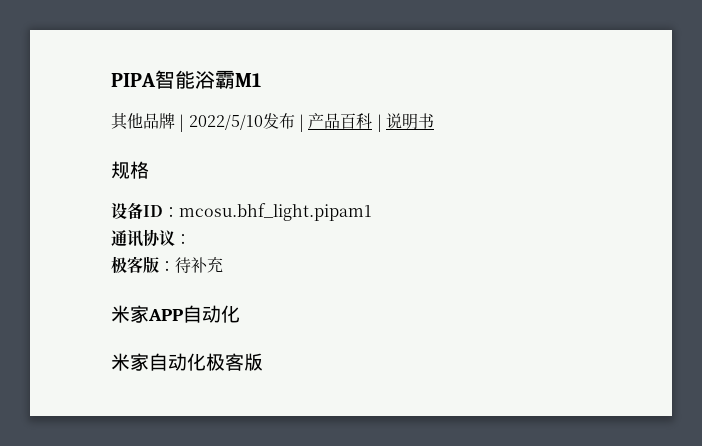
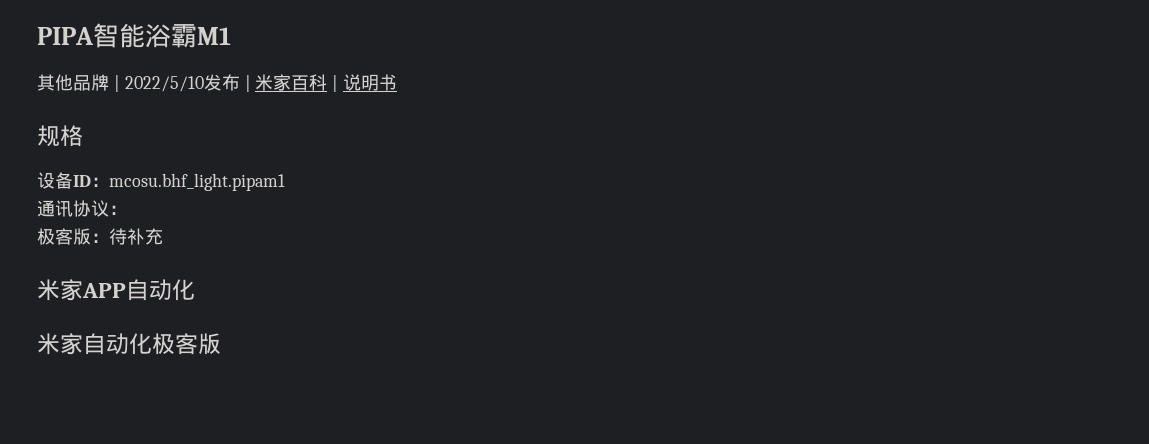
- 其他品牌 | 2022/5/10发布 | 产品百科 | 说明书
+ 其他品牌 | 2022/5/10发布 | 米家百科 | 说明书

